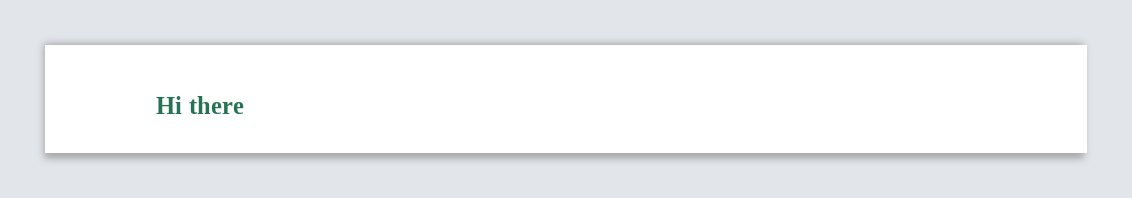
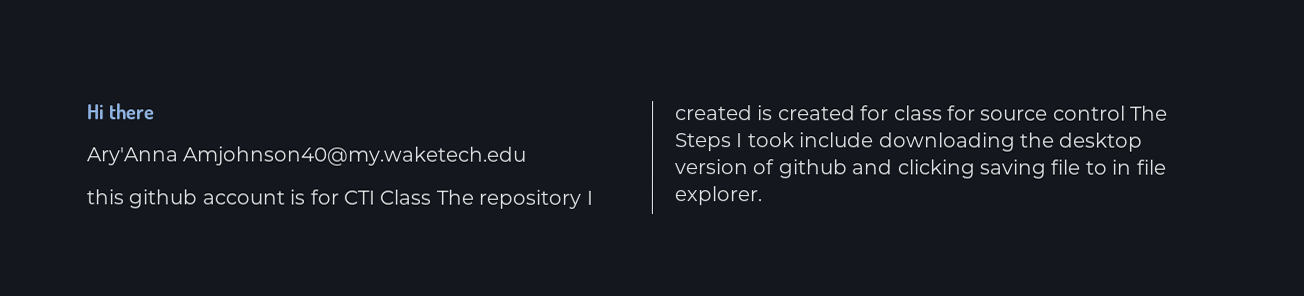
+ Ary'Anna Amjohnson40@my.waketech.edu
+ this github account is for CTI Class The repository I created is created for class for source control The Steps I took include downloading the desktop version of github and clicking saving file to in file explorer.

